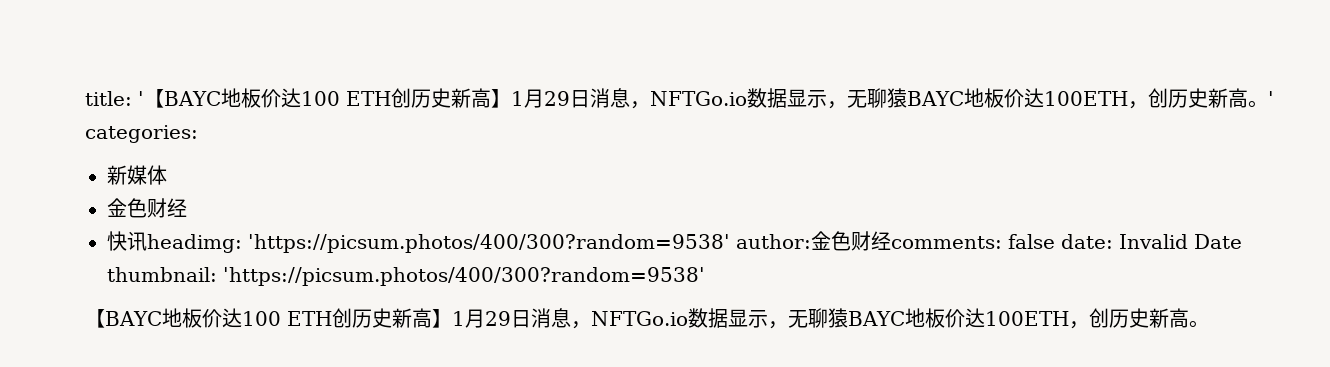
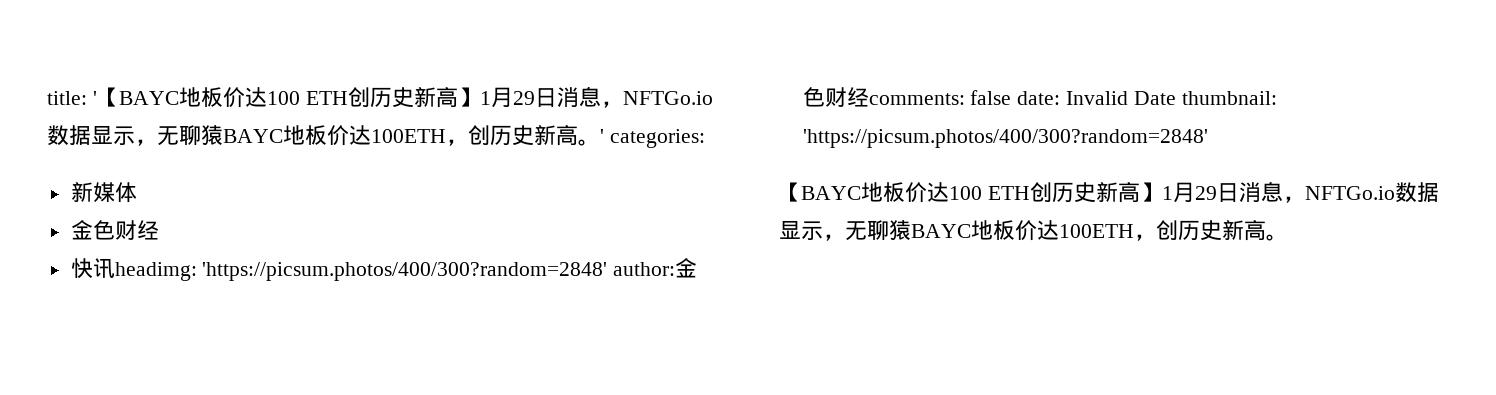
- 快讯headimg: 'https://picsum.photos/400/300?random=9538' author:金色财经comments: false date: Invalid Date thumbnail: 'https://picsum.photos/400/300?random=9538'
+ 快讯headimg: 'https://picsum.photos/400/300?random=2848' author:金色财经comments: false date: Invalid Date thumbnail: 'https://picsum.photos/400/300?random=2848'

